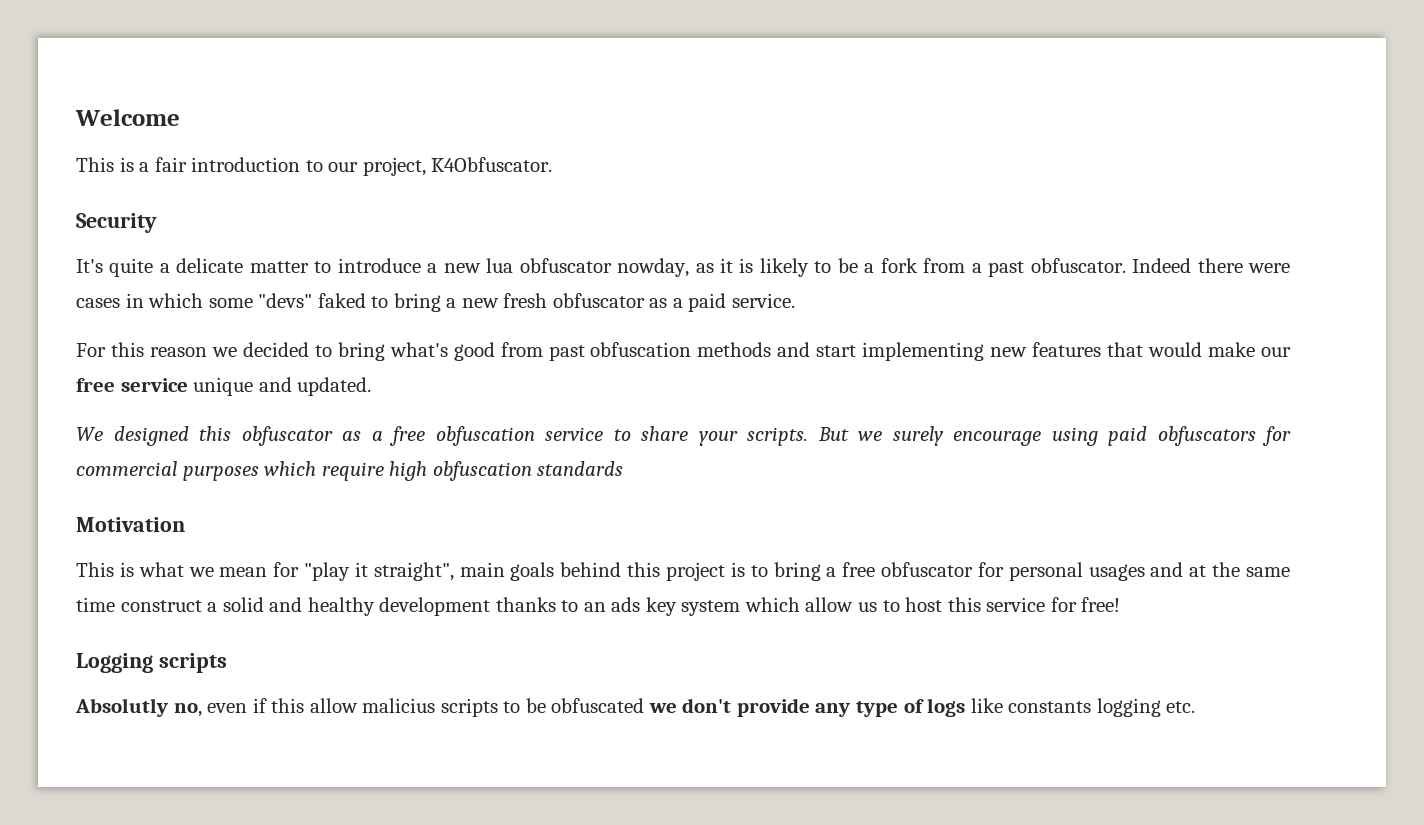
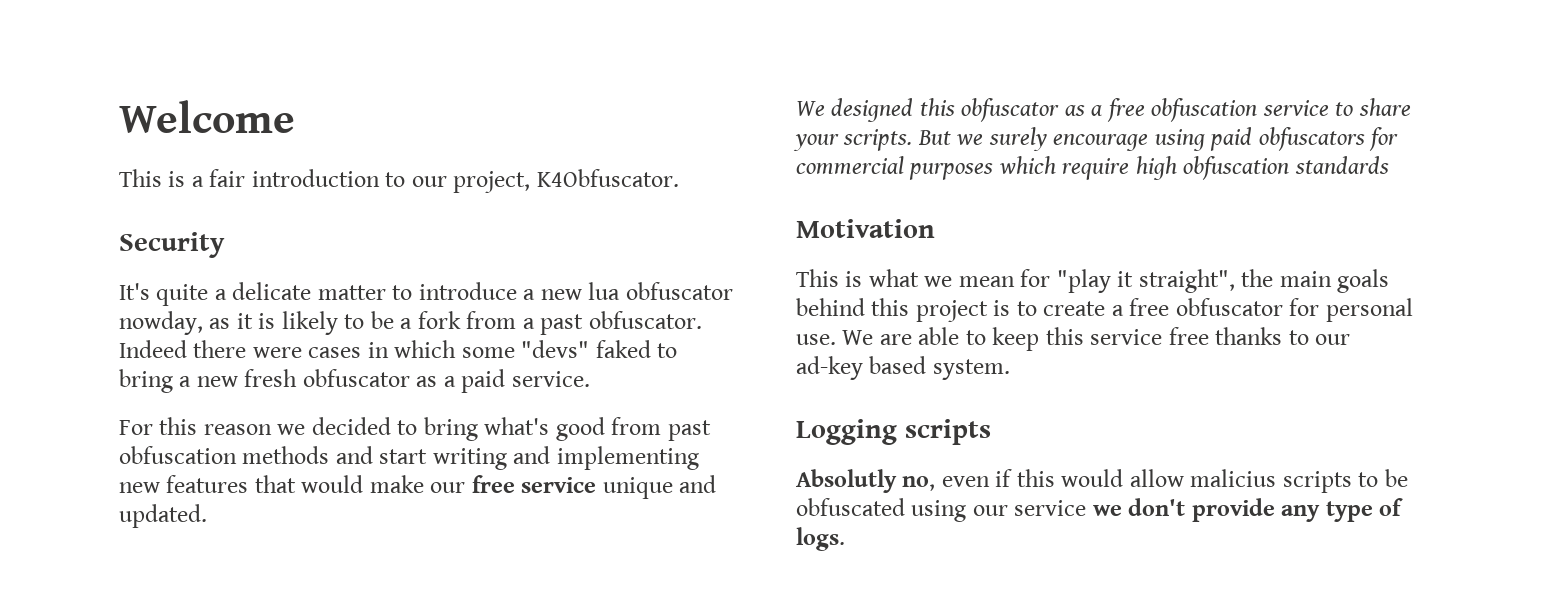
- For this reason we decided to bring what's good from past obfuscation methods and start implementing new features that would make our free service unique and updated.
+ For this reason we decided to bring what's good from past obfuscation methods and start writing and implementing new features that would make our free service unique and updated.
- This is what we mean for "play it straight", main goals behind this project is to bring a free obfuscator for personal usages and at the same time construct a solid and healthy development thanks to an ads key system which allow us to host this service for free!
+ This is what we mean for "play it straight", the main goals behind this project is to create a free obfuscator for personal use. We are able to keep this service free thanks to our ad-key based system.
- Absolutly no, even if this allow malicius scripts to be obfuscated we don't provide any type of logs like constants logging etc.
+ Absolutly no, even if this would allow malicius scripts to be obfuscated using our service we don't provide any type of logs.

